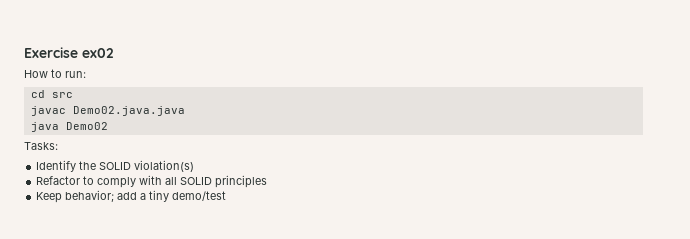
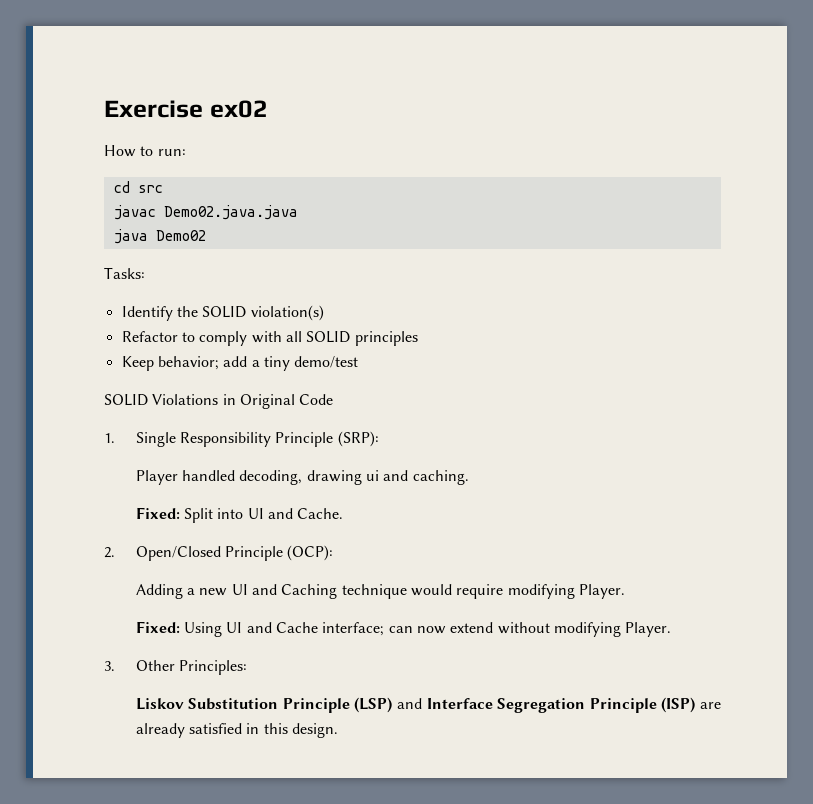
+ SOLID Violations in Original Code
+ 1. Single Responsibility Principle (SRP):
+ Player handled decoding, drawing ui and caching.
+ Fixed: Split into UI and Cache.
+ 2. Open/Closed Principle (OCP):
+ Adding a new UI and Caching technique would require modifying Player.
+ Fixed: Using UI and Cache interface; can now extend without modifying Player.
+ 3. Other Principles:
+ Liskov Substitution Principle (LSP) and Interface Segregation Principle (ISP) are already satisfied in this design.

